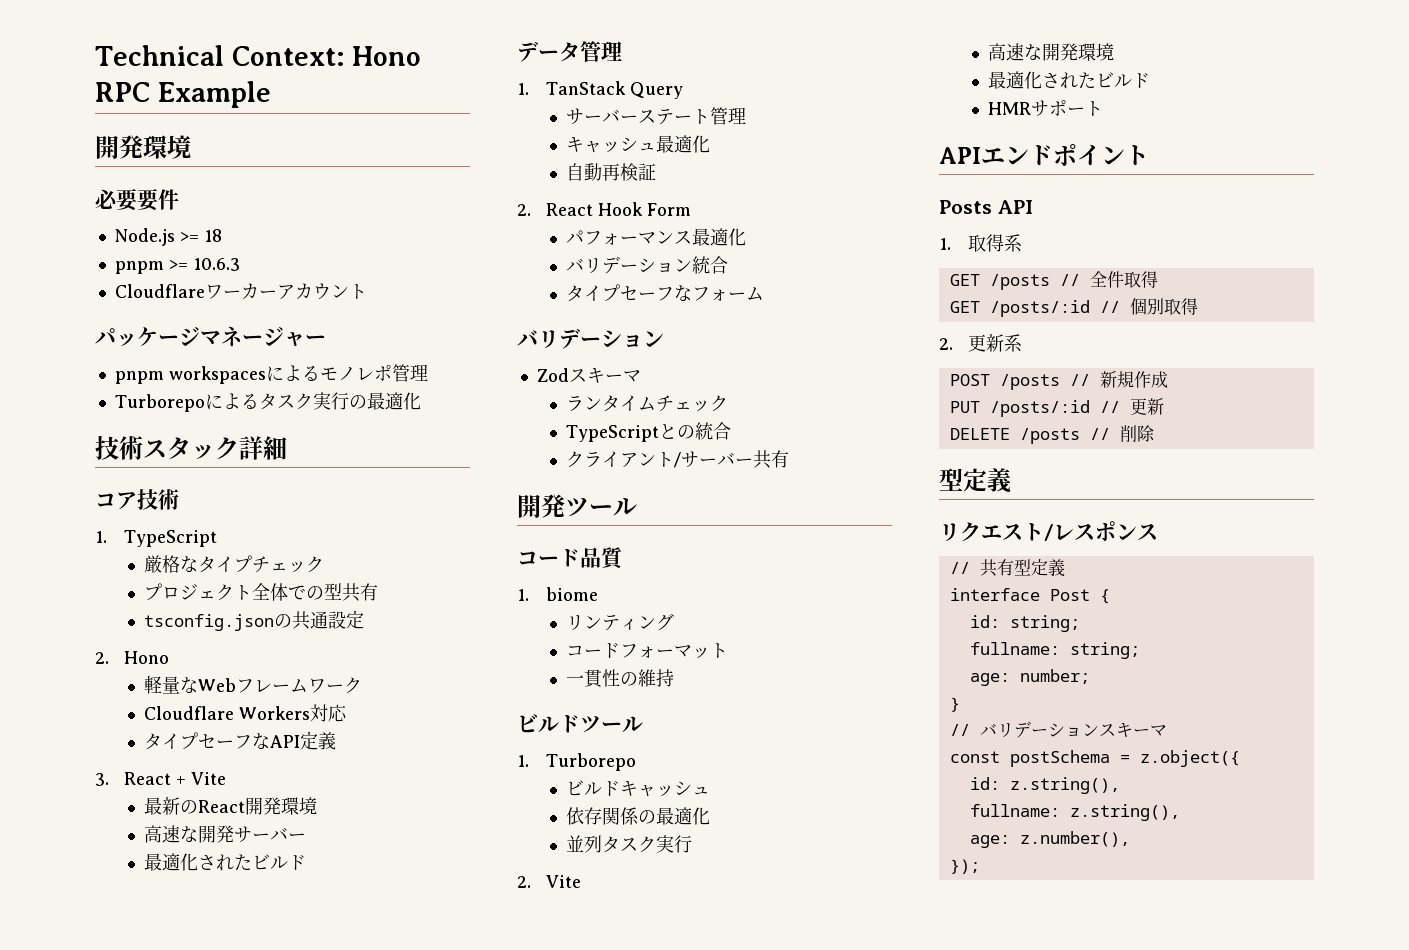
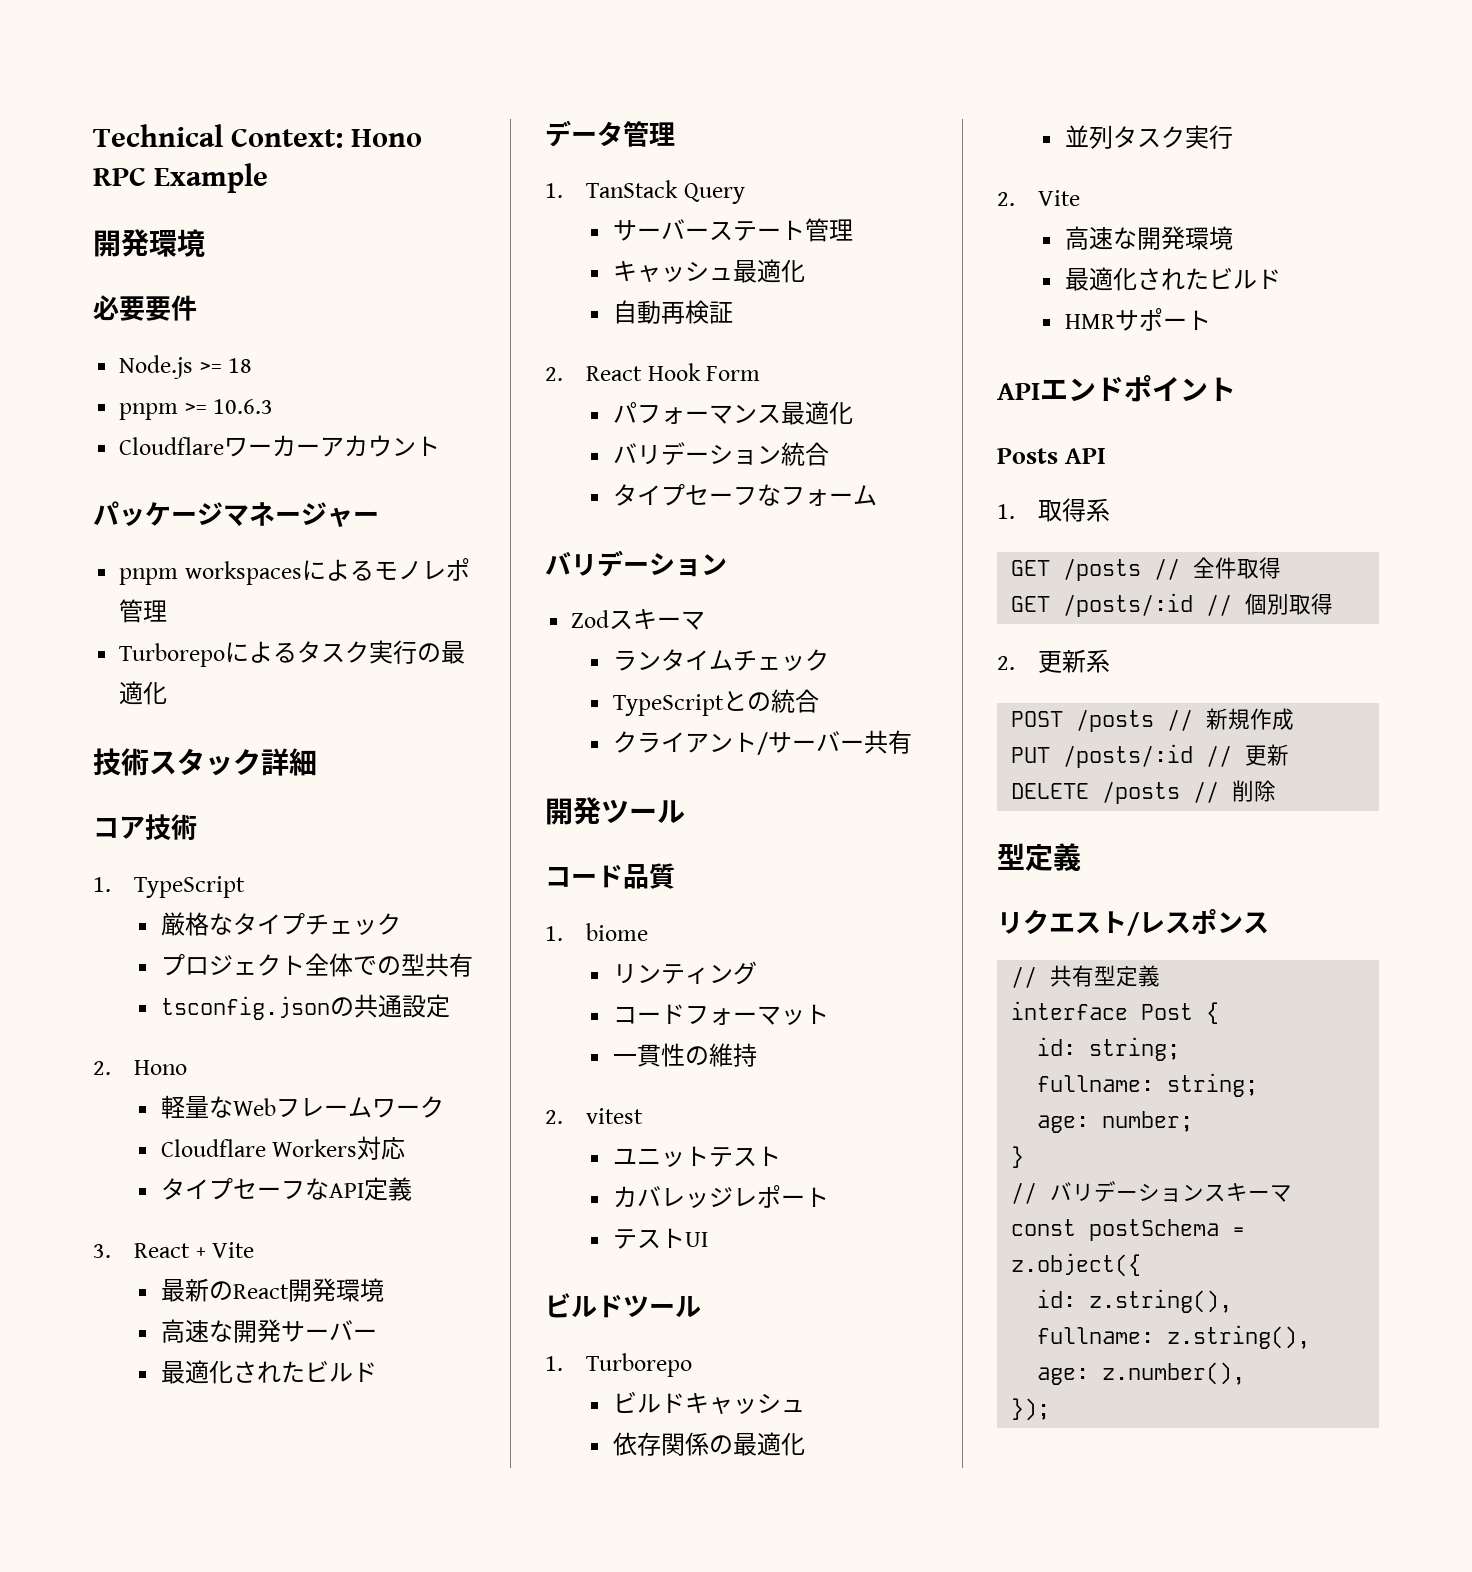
+ 2. vitest
+ ユニットテスト
+ カバレッジレポート
+ テストUI

